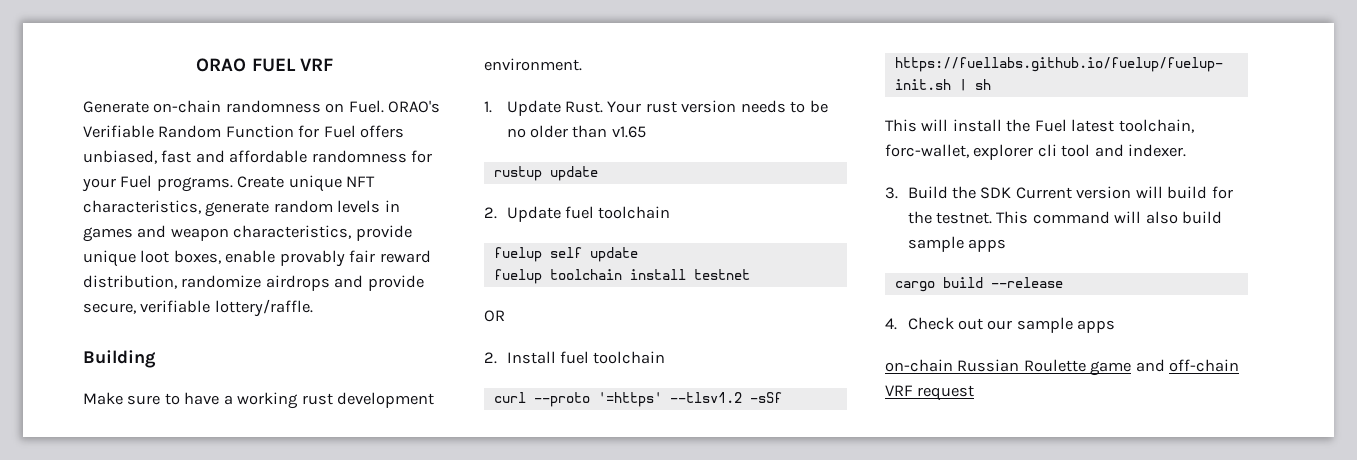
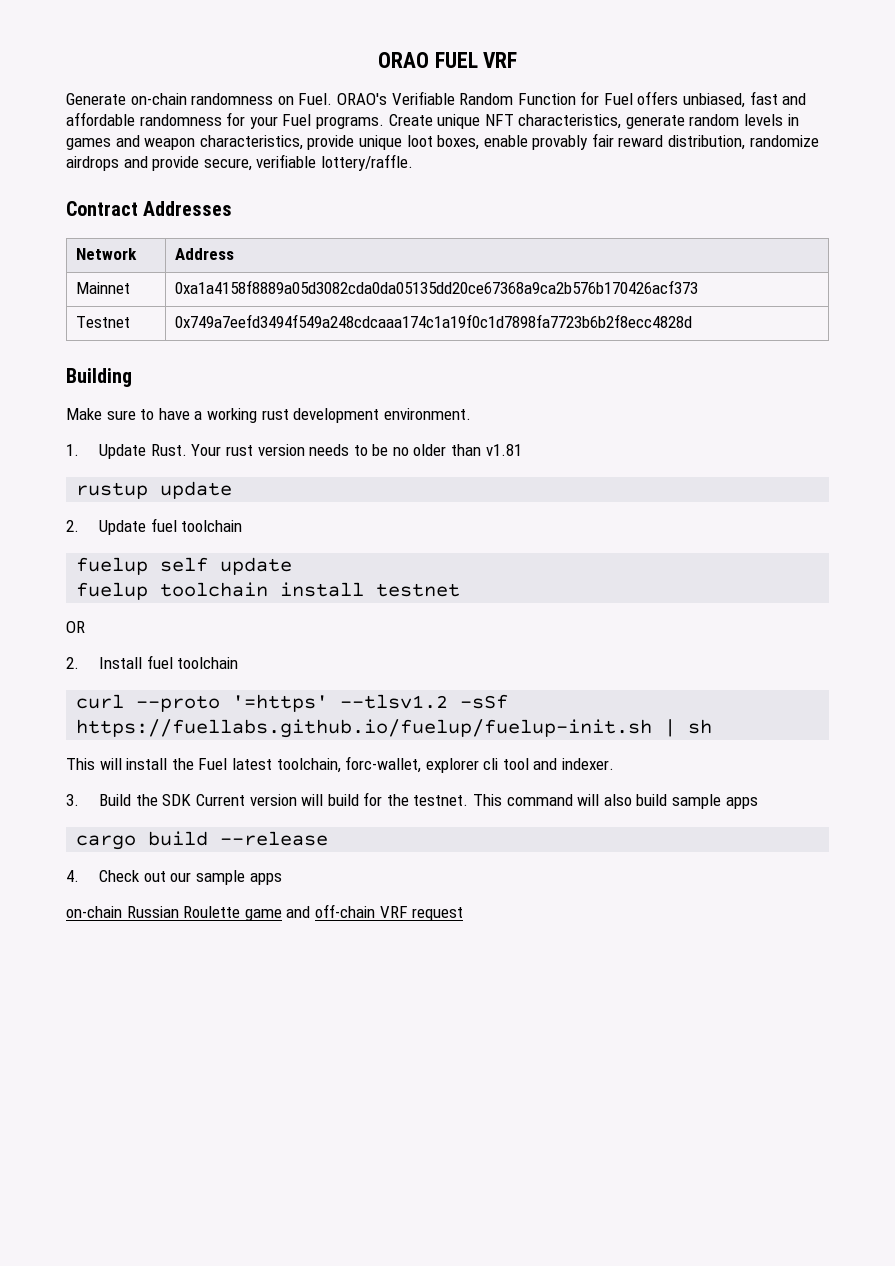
+ Contract Addresses
+ Network | Address
+ Mainnet | 0xa1a4158f8889a05d3082cda0da05135dd20ce67368a9ca2b576b170426acf373
+ Testnet | 0x749a7eefd3494f549a248cdcaaa174c1a19f0c1d7898fa7723b6b2f8ecc4828d
- Your rust version needs to be no older than v1.65
+ Your rust version needs to be no older than v1.81

